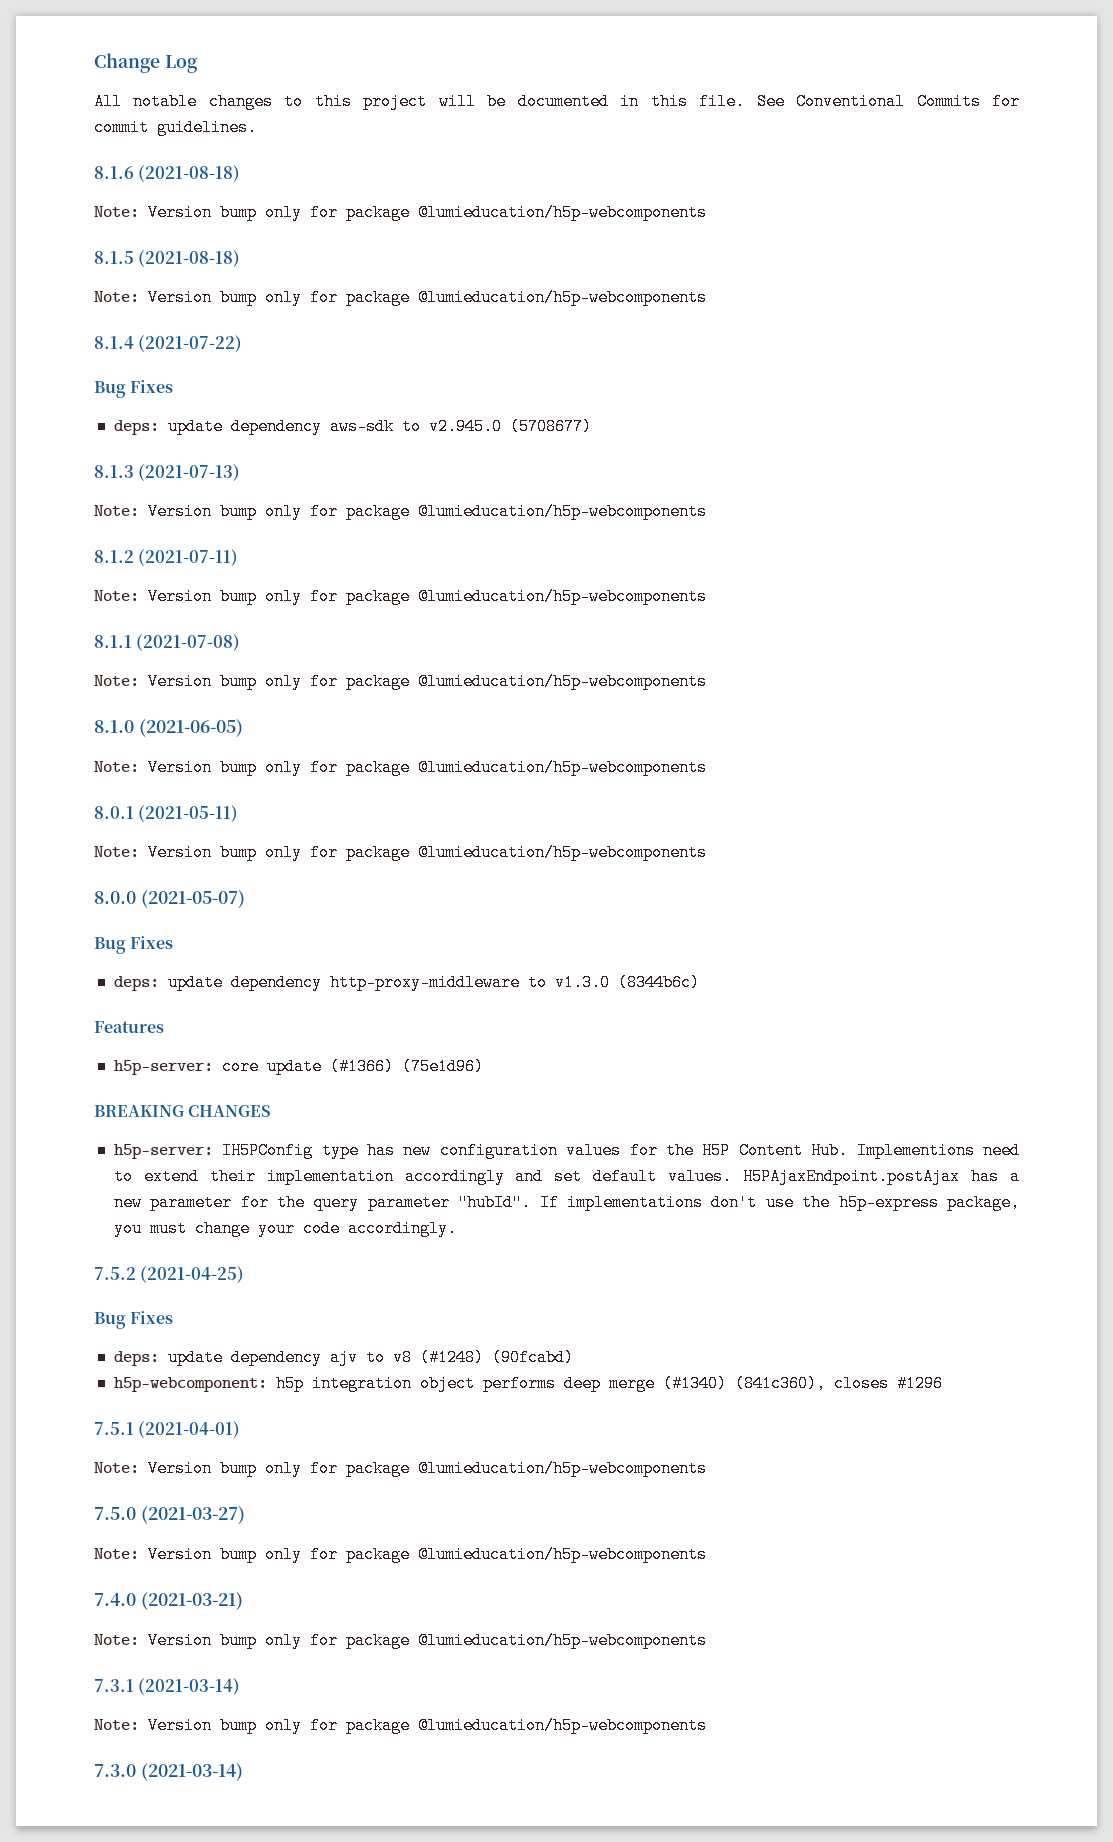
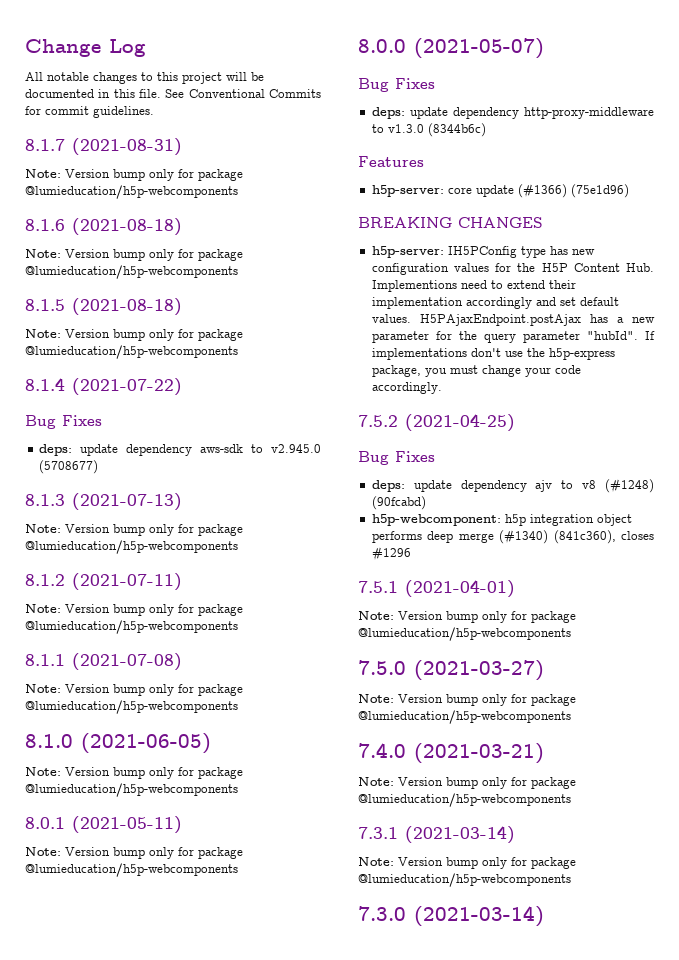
+ 8.1.7 (2021-08-31)
+ Note: Version bump only for package @lumieducation/h5p-webcomponents

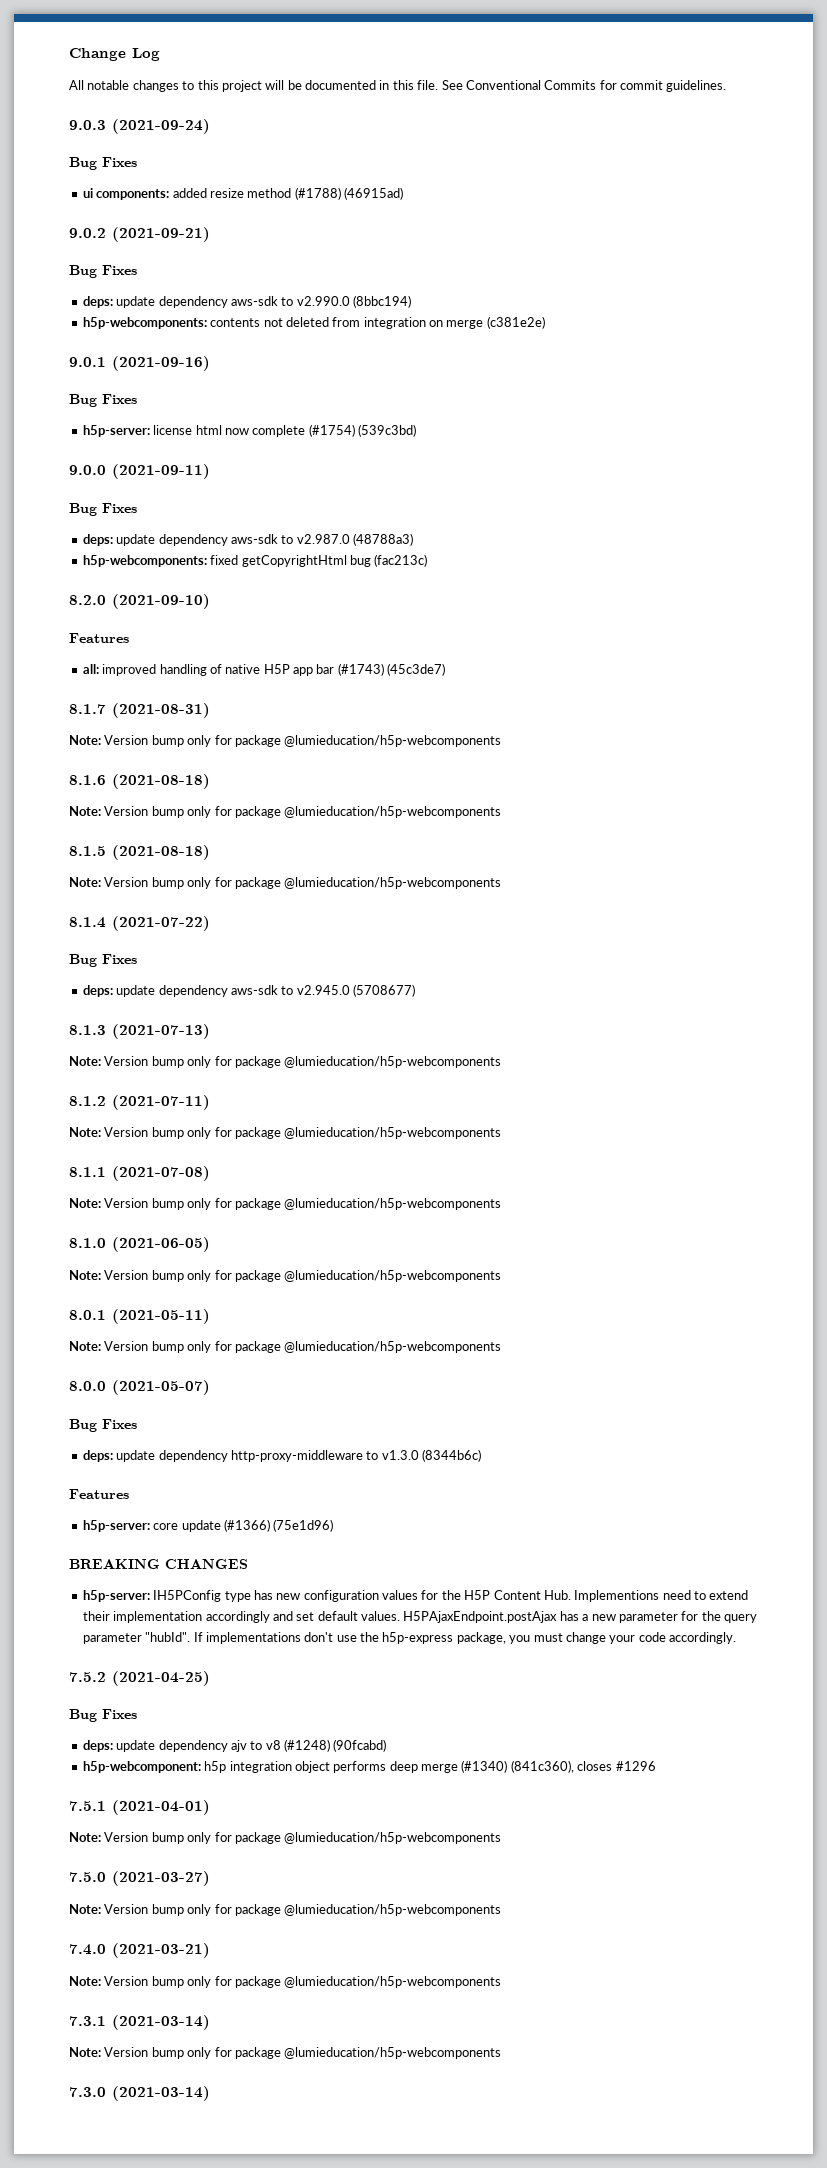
+ 9.0.3 (2021-09-24)
+ Bug Fixes
+ ui components: added resize method (#1788) (46915ad)
+ 9.0.2 (2021-09-21)
+ Bug Fixes
+ deps: update dependency aws-sdk to v2.990.0 (8bbc194)
+ h5p-webcomponents: contents not deleted from integration on merge (c381e2e)
+ 9.0.1 (2021-09-16)
+ Bug Fixes
+ h5p-server: license html now complete (#1754) (539c3bd)
+ 9.0.0 (2021-09-11)
+ Bug Fixes
+ deps: update dependency aws-sdk to v2.987.0 (48788a3)
+ h5p-webcomponents: fixed getCopyrightHtml bug (fac213c)
+ 8.2.0 (2021-09-10)
+ Features
+ all: improved handling of native H5P app bar (#1743) (45c3de7)

